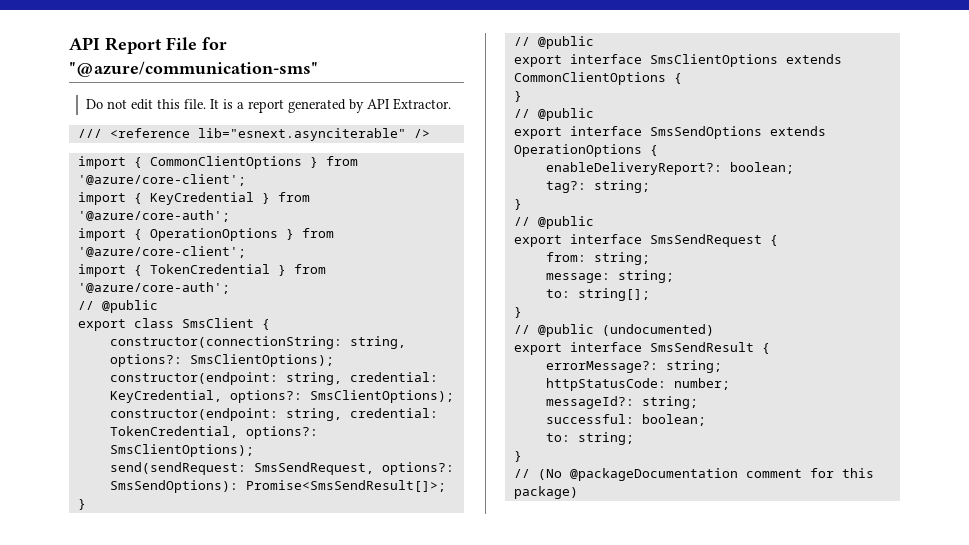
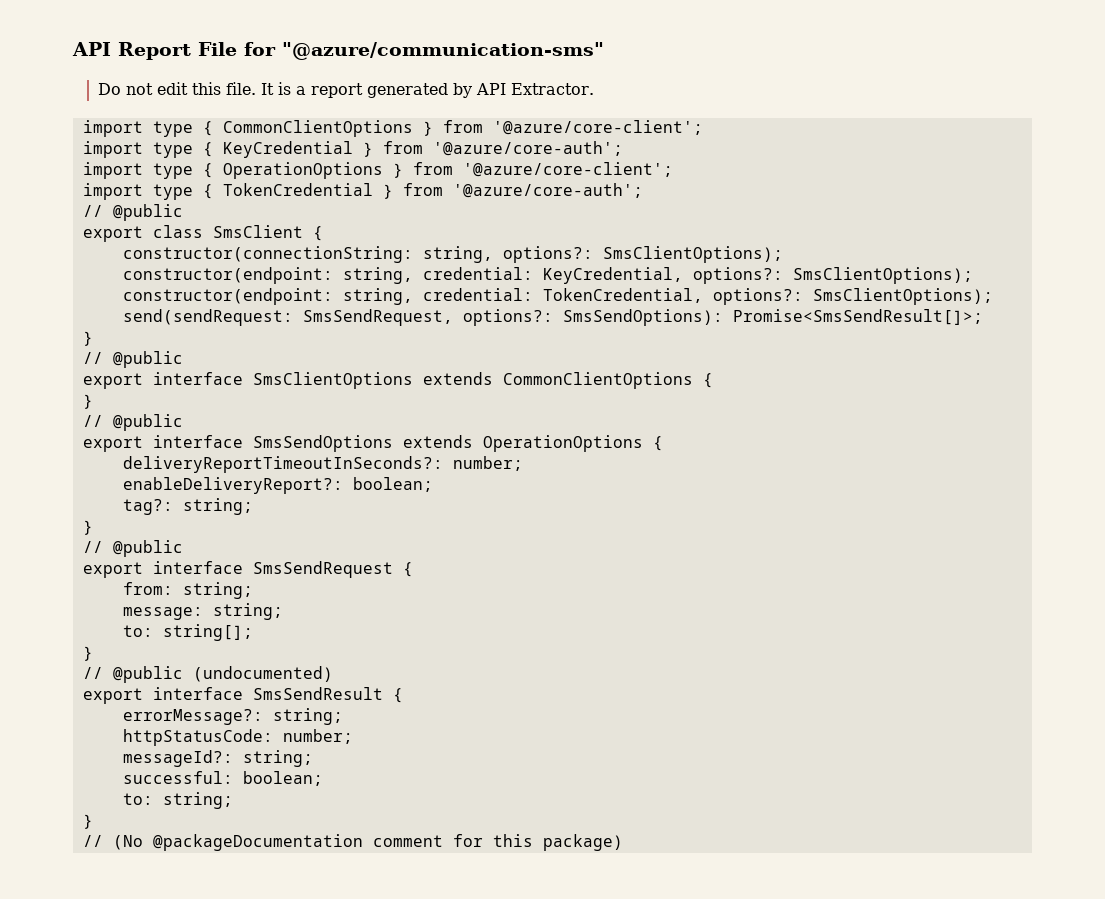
- /// <reference lib="esnext.asynciterable" />
- import { CommonClientOptions } from '@azure/core-client';
+ import type { CommonClientOptions } from '@azure/core-client';
- import { KeyCredential } from '@azure/core-auth';
+ import type { KeyCredential } from '@azure/core-auth';
- import { OperationOptions } from '@azure/core-client';
+ import type { OperationOptions } from '@azure/core-client';
- import { TokenCredential } from '@azure/core-auth';
+ import type { TokenCredential } from '@azure/core-auth';
+ deliveryReportTimeoutInSeconds?: number;

